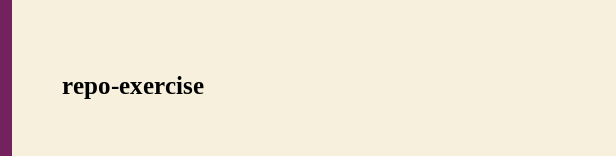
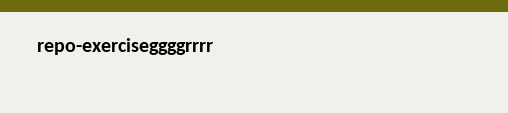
- repo-exercise
+ repo-exerciseggggrrrr

